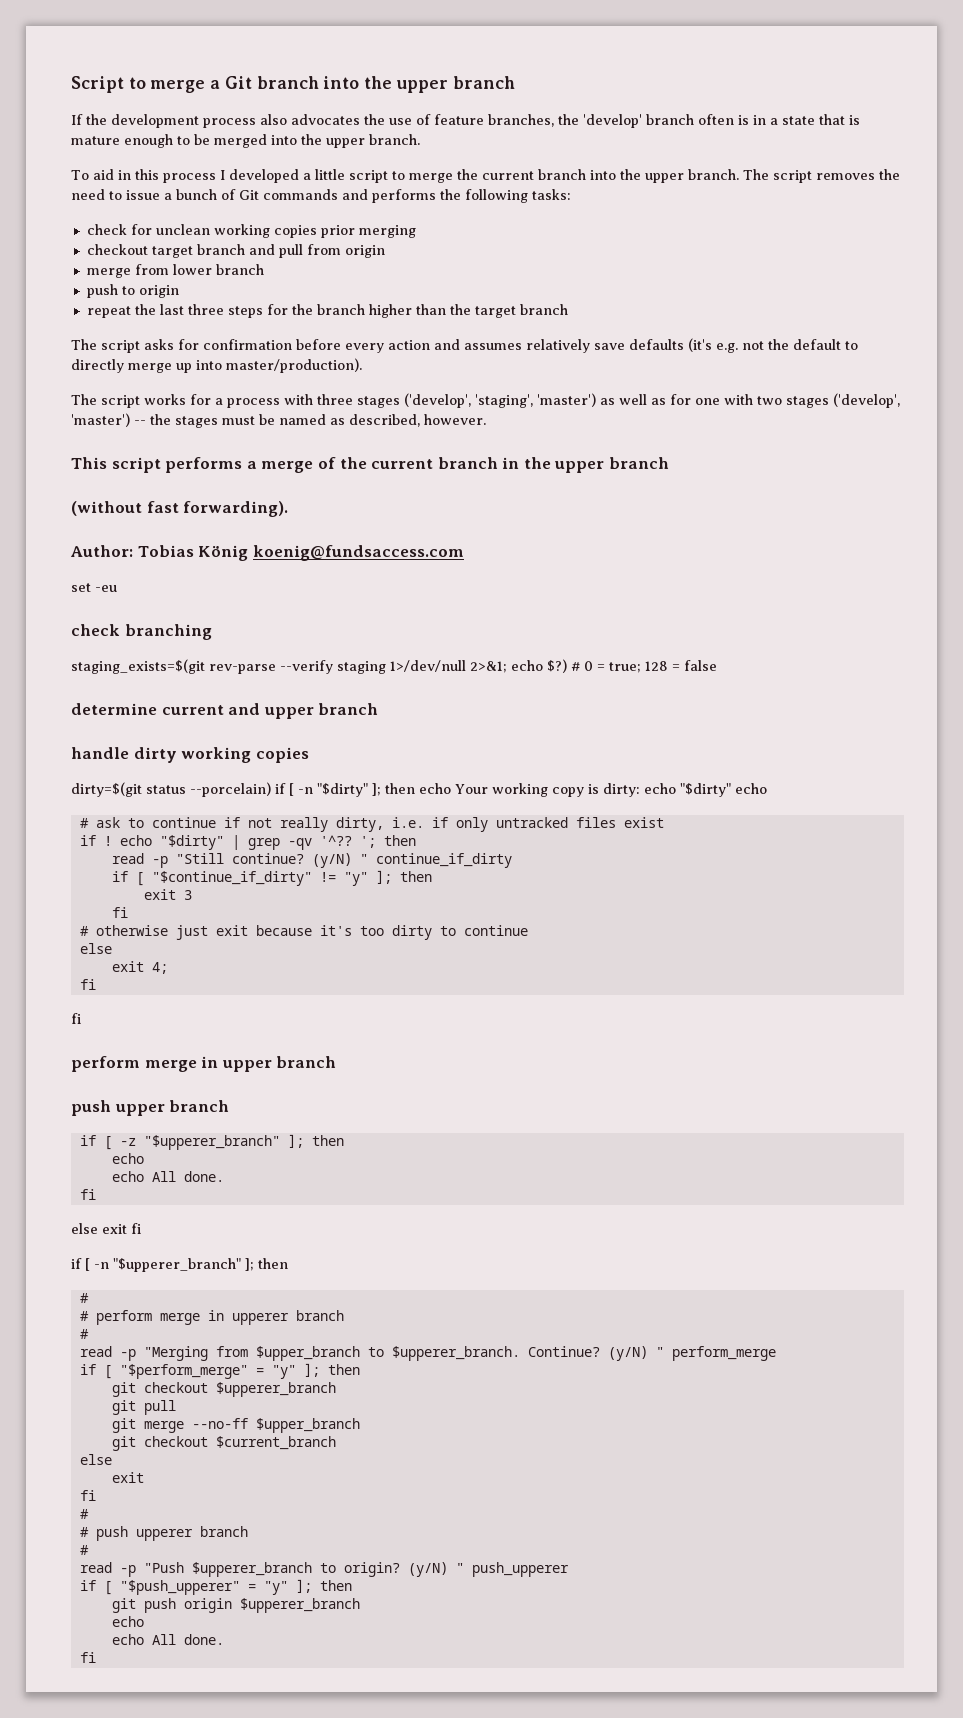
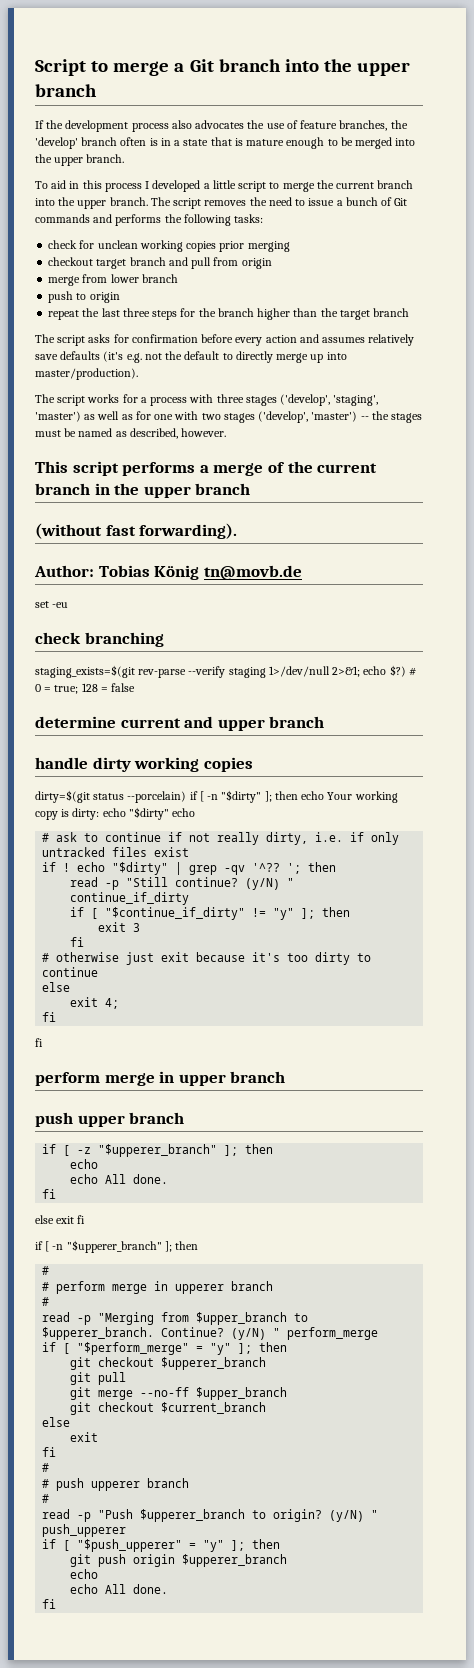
- Author: Tobias König koenig@fundsaccess.com
+ Author: Tobias König tn@movb.de

